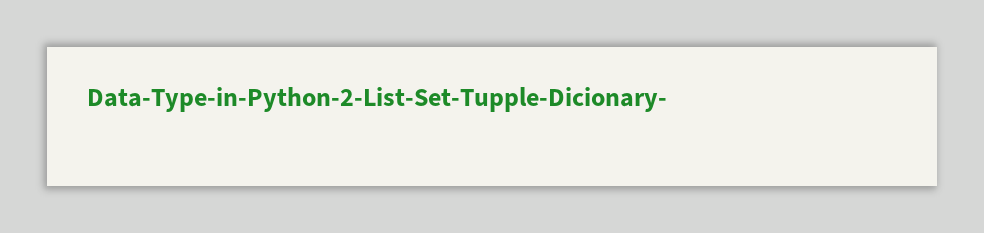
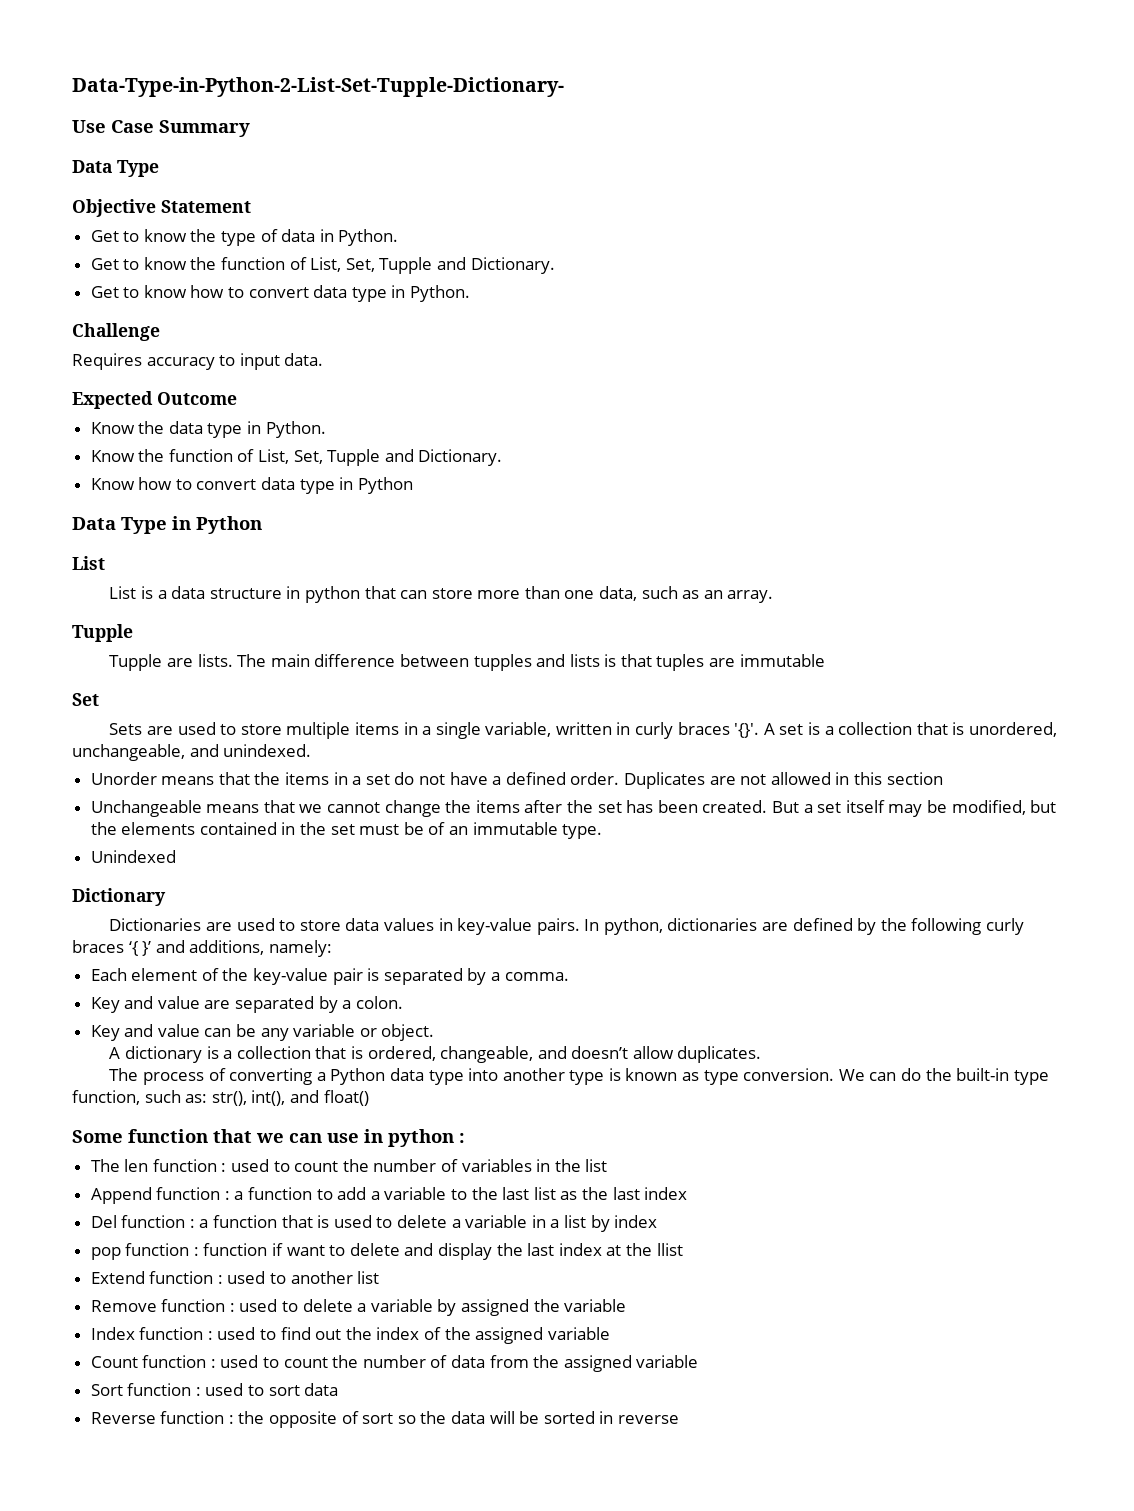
- Data-Type-in-Python-2-List-Set-Tupple-Dicionary-
+ Data-Type-in-Python-2-List-Set-Tupple-Dictionary-
+ Use Case Summary
+ Data Type
+ Objective Statement
+ Get to know the type of data in Python.
+ Get to know the function of List, Set, Tupple and Dictionary.
+ Get to know how to convert data type in Python.
+ Challenge
+ Requires accuracy to input data.
+ Expected Outcome
+ Know the data type in Python.
+ Know the function of List, Set, Tupple and Dictionary.
+ Know how to convert data type in Python
+ Data Type in Python
+ List
+ List is a data structure in python that can store more than one data, such as an array.
+ Tupple
+ Tupple are lists. The main difference between tupples and lists is that tuples are immutable
+ Set
+ Sets are used to store multiple items in a single variable, written in curly braces '{}'. A set is a collection that is unordered, unchangeable, and unindexed.
+ Unorder means that the items in a set do not have a defined order. Duplicates are not allowed in this section
+ Unchangeable means that we cannot change the items after the set has been created. But a set itself may be modified, but the elements contained in the set must be of an immutable type.
+ Unindexed
+ Dictionary
+ Dictionaries are used to store data values in key-value pairs. In python, dictionaries are defined by the following curly braces ‘{ }’ and additions, namely:
+ Each element of the key-value pair is separated by a comma.
+ Key and value are separated by a colon.
+ Key and value can be any variable or object.
+ A dictionary is a collection that is ordered, changeable, and doesn’t allow duplicates.
+ The process of converting a Python data type into another type is known as type conversion. We can do the built-in type function, such as: str(), int(), and float()
+ Some function that we can use in python :
+ The len function : used to count the number of variables in the list
+ Append function : a function to add a variable to the last list as the last index
+ Del function : a function that is used to delete a variable in a list by index
+ pop function : function if want to delete and display the last index at the llist
+ Extend function : used to another list
+ Remove function : used to delete a variable by assigned the variable
+ Index function : used to find out the index of the assigned variable
+ Count function : used to count the number of data from the assigned variable
+ Sort function : used to sort data
+ Reverse function : the opposite of sort so the data will be sorted in reverse

